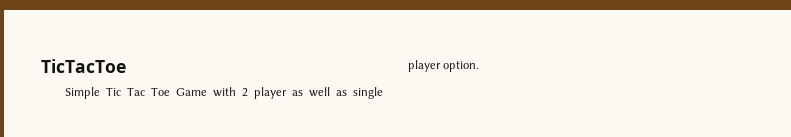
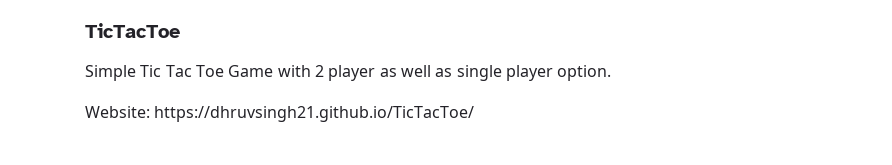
+ Website: https://dhruvsingh21.github.io/TicTacToe/

